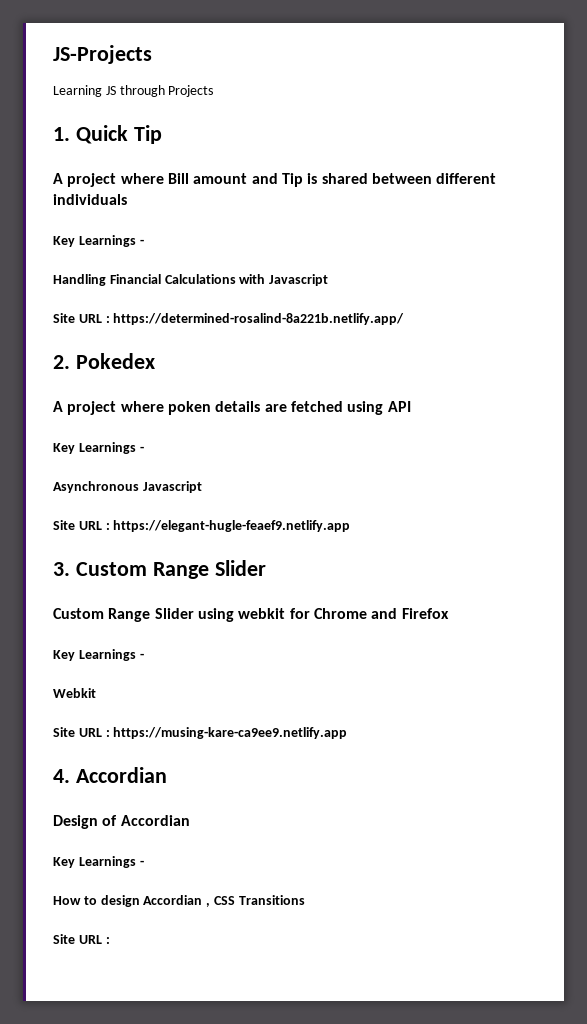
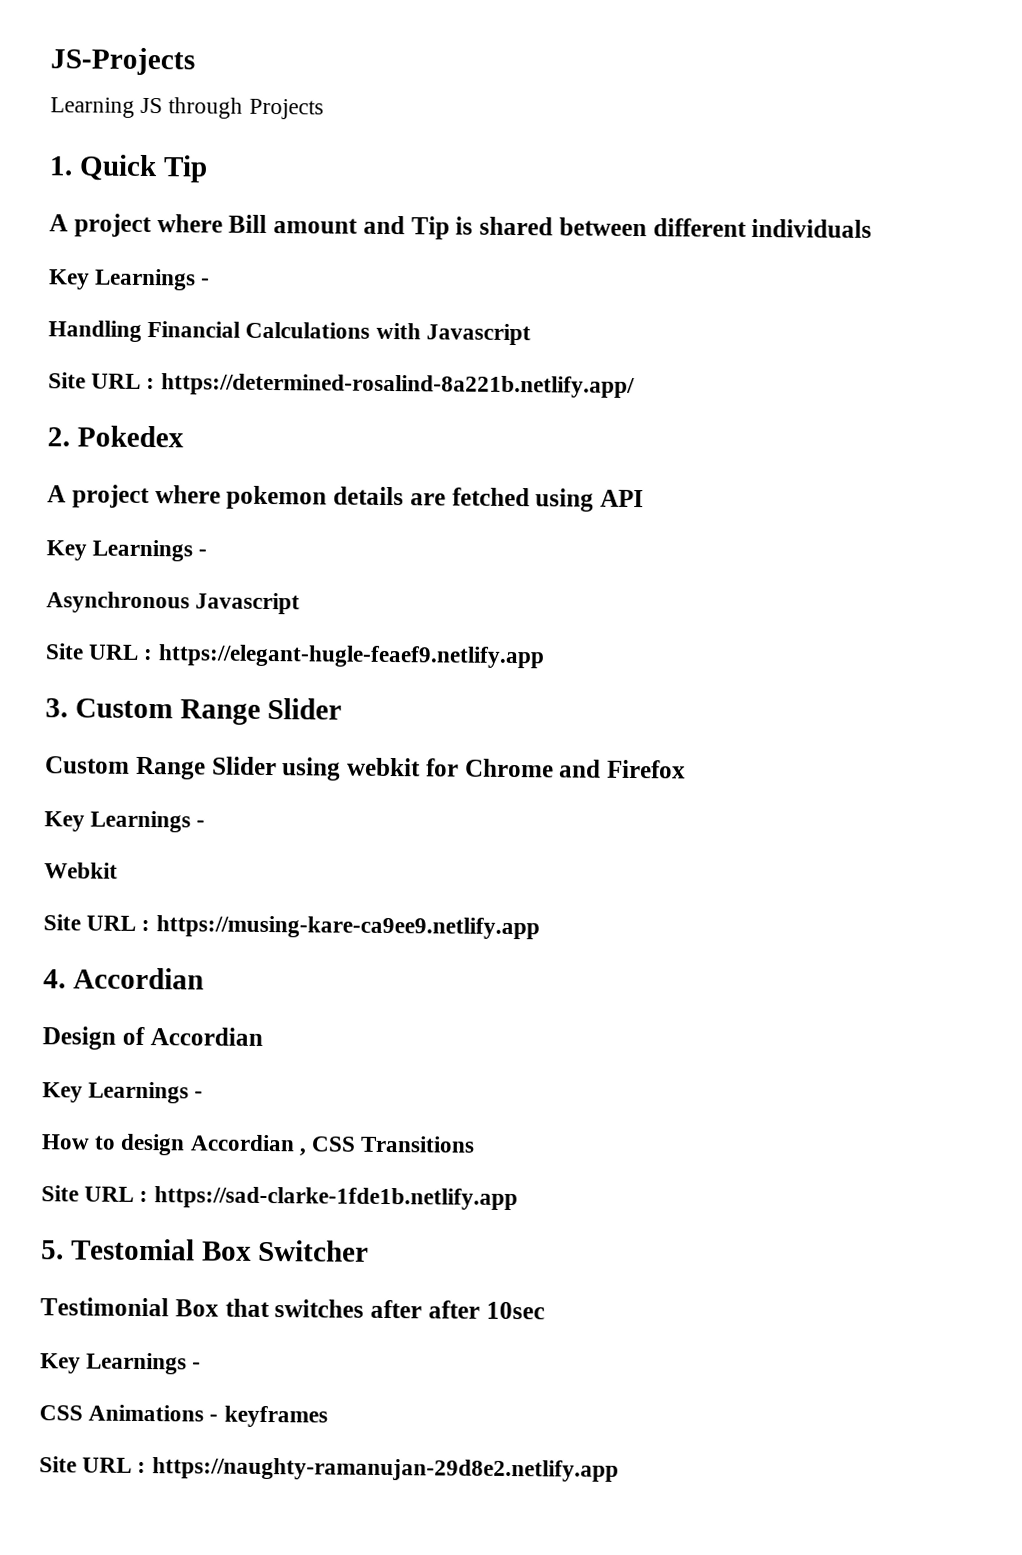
- A project where poken details are fetched using API
+ A project where pokemon details are fetched using API
  How to design Accordian , CSS Transitions
- Site URL :
+ Site URL : https://sad-clarke-1fde1b.netlify.app
+ 5. Testomial Box Switcher
+ Testimonial Box that switches after after 10sec
+ Key Learnings -
+ CSS Animations - keyframes
+ Site URL : https://naughty-ramanujan-29d8e2.netlify.app

